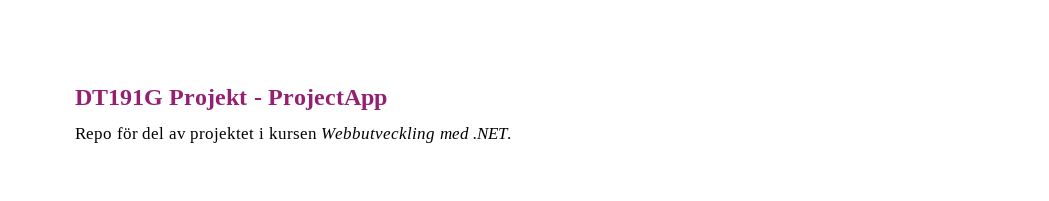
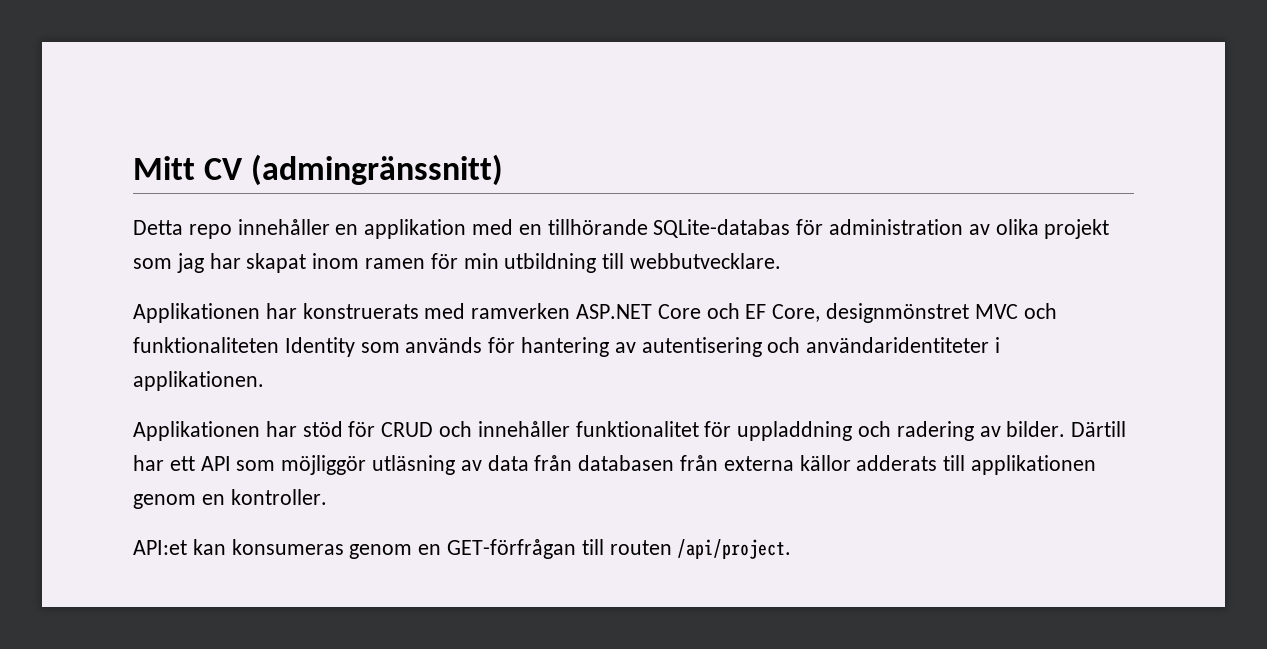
- DT191G Projekt - ProjectApp
- Repo för del av projektet i kursen Webbutveckling med .NET.
+ Mitt CV (admingränssnitt)
+ Detta repo innehåller en applikation med en tillhörande SQLite-databas för administration av olika projekt som jag har skapat inom ramen för min utbildning till webbutvecklare.
+ Applikationen har konstruerats med ramverken ASP.NET Core och EF Core, designmönstret MVC och funktionaliteten Identity som används för hantering av autentisering och användaridentiteter i applikationen.
+ Applikationen har stöd för CRUD och innehåller funktionalitet för uppladdning och radering av bilder. Därtill har ett API som möjliggör utläsning av data från databasen från externa källor adderats till applikationen genom en kontroller.
+ API:et kan konsumeras genom en GET-förfrågan till routen /api/project.

